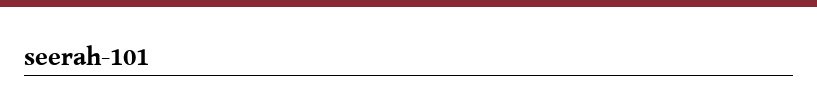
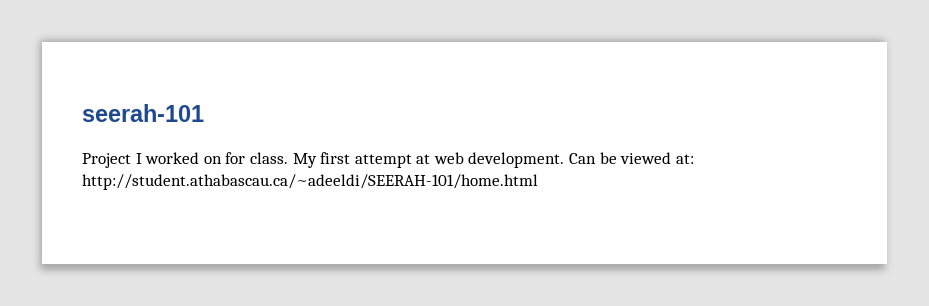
+ Project I worked on for class. My first attempt at web development. Can be viewed at: http://student.athabascau.ca/~adeeldi/SEERAH-101/home.html

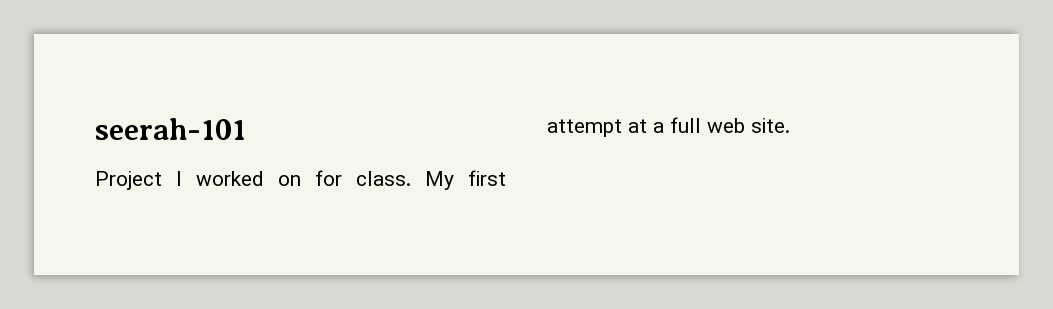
- My first attempt at web development. Can be viewed at: http://student.athabascau.ca/~adeeldi/SEERAH-101/home.html
+ My first attempt at a full web site.

